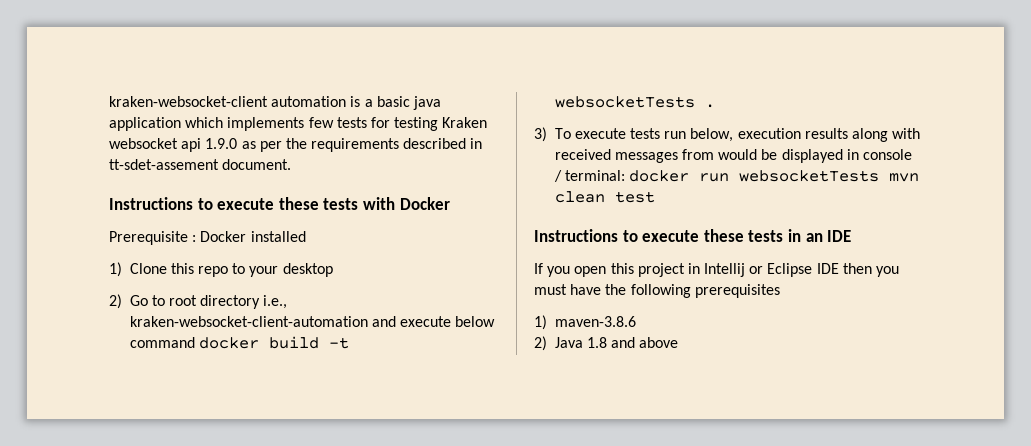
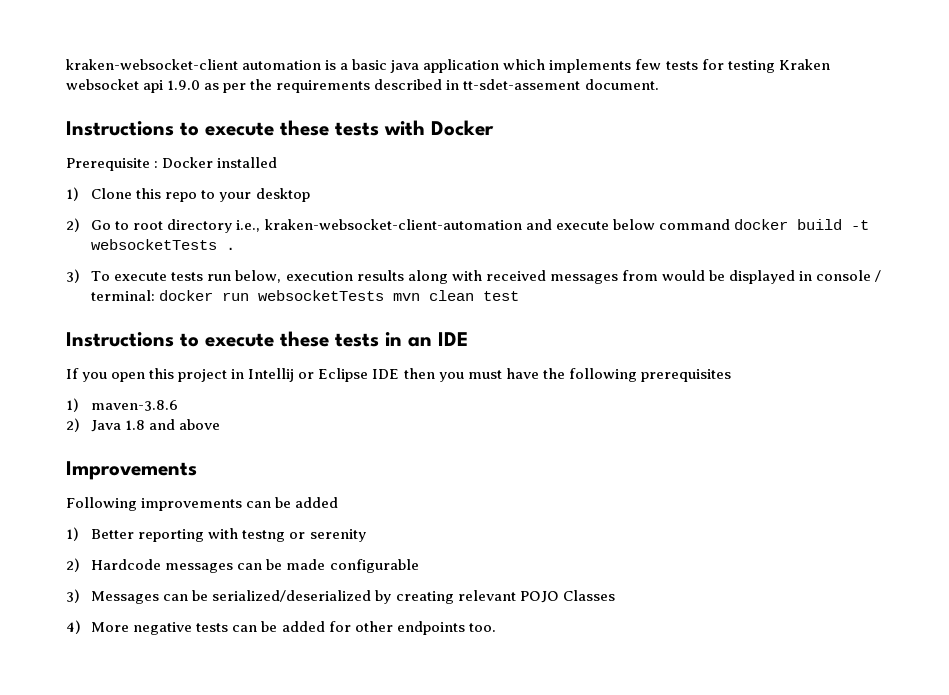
+ Improvements
+ Following improvements can be added
+ 1) Better reporting with testng or serenity
+ 2) Hardcode messages can be made configurable
+ 3) Messages can be serialized/deserialized by creating relevant POJO Classes
+ 4) More negative tests can be added for other endpoints too.

